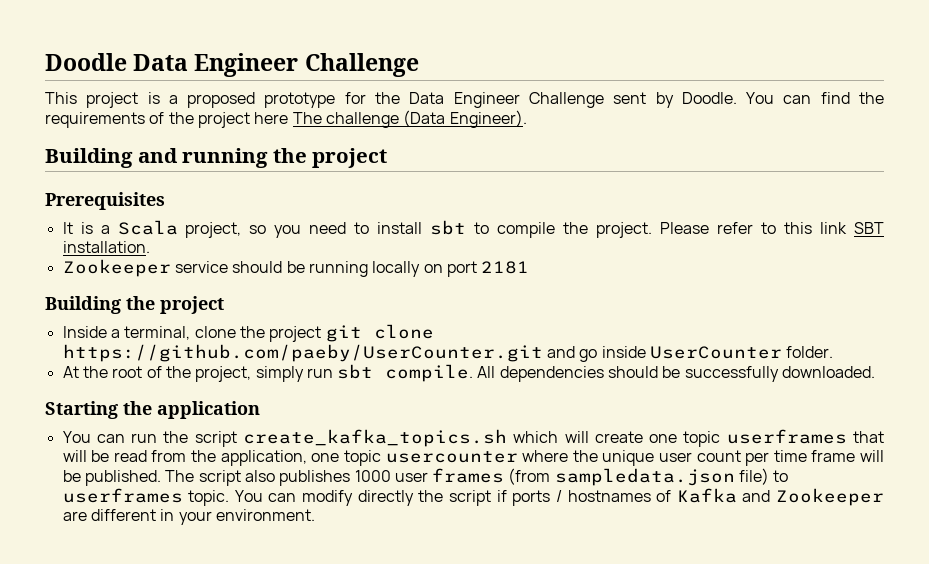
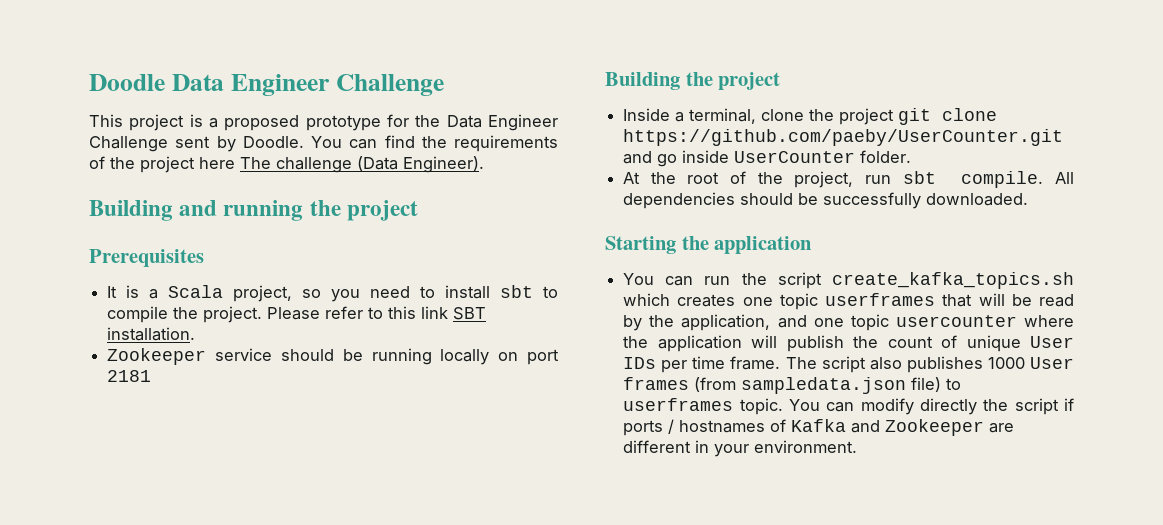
- At the root of the project, simply run sbt compile.
+ At the root of the project, run sbt compile.
- You can run the script create_kafka_topics.sh which will create one topic userframes that will be read from the application, one topic usercounter where the unique user count per time frame will be published.
+ You can run the script create_kafka_topics.sh which creates one topic userframes that will be read by the application, and one topic usercounter where the application will publish the count of unique User IDs per time frame.
- The script also publishes 1000 user frames (from sampledata.json file) to userframes topic.
+ The script also publishes 1000 User frames (from sampledata.json file) to userframes topic.

